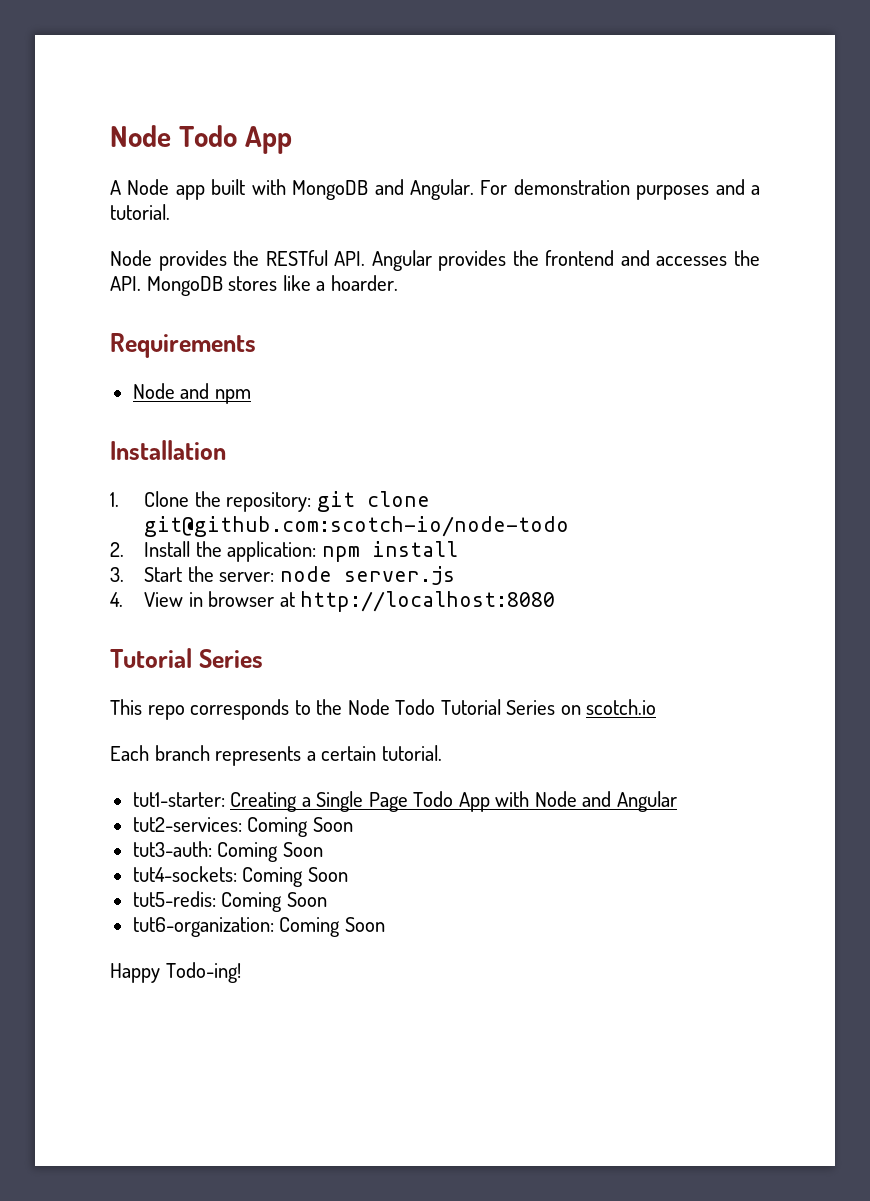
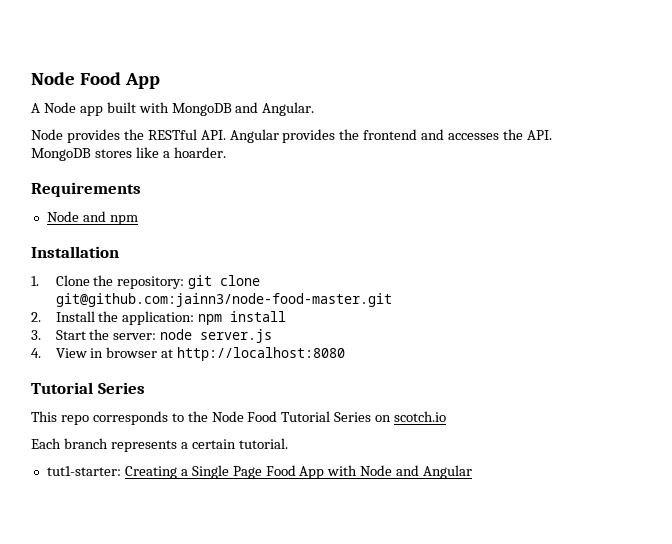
- Node Todo App
+ Node Food App
- For demonstration purposes and a tutorial.
- 1. Clone the repository: git clone git@github.com:scotch-io/node-todo
+ 1. Clone the repository: git clone git@github.com:jainn3/node-food-master.git
- This repo corresponds to the Node Todo Tutorial Series on scotch.io
+ This repo corresponds to the Node Food Tutorial Series on scotch.io
- tut1-starter: Creating a Single Page Todo App with Node and Angular
+ tut1-starter: Creating a Single Page Food App with Node and Angular
- tut2-services: Coming Soon
- tut3-auth: Coming Soon
- tut4-sockets: Coming Soon
- tut5-redis: Coming Soon
- tut6-organization: Coming Soon
- Happy Todo-ing!

